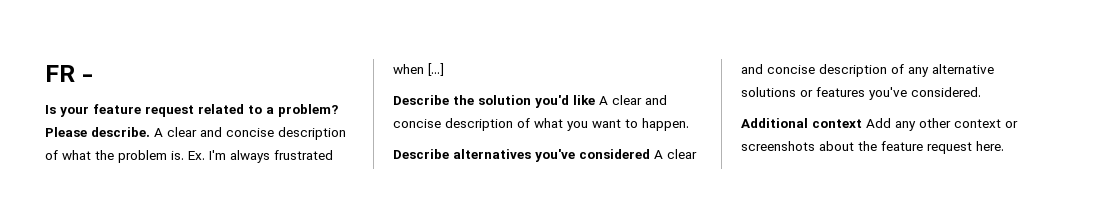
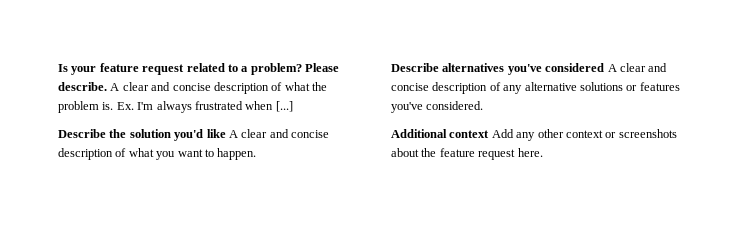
- FR -

